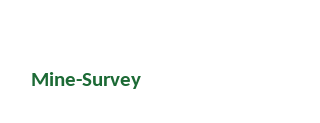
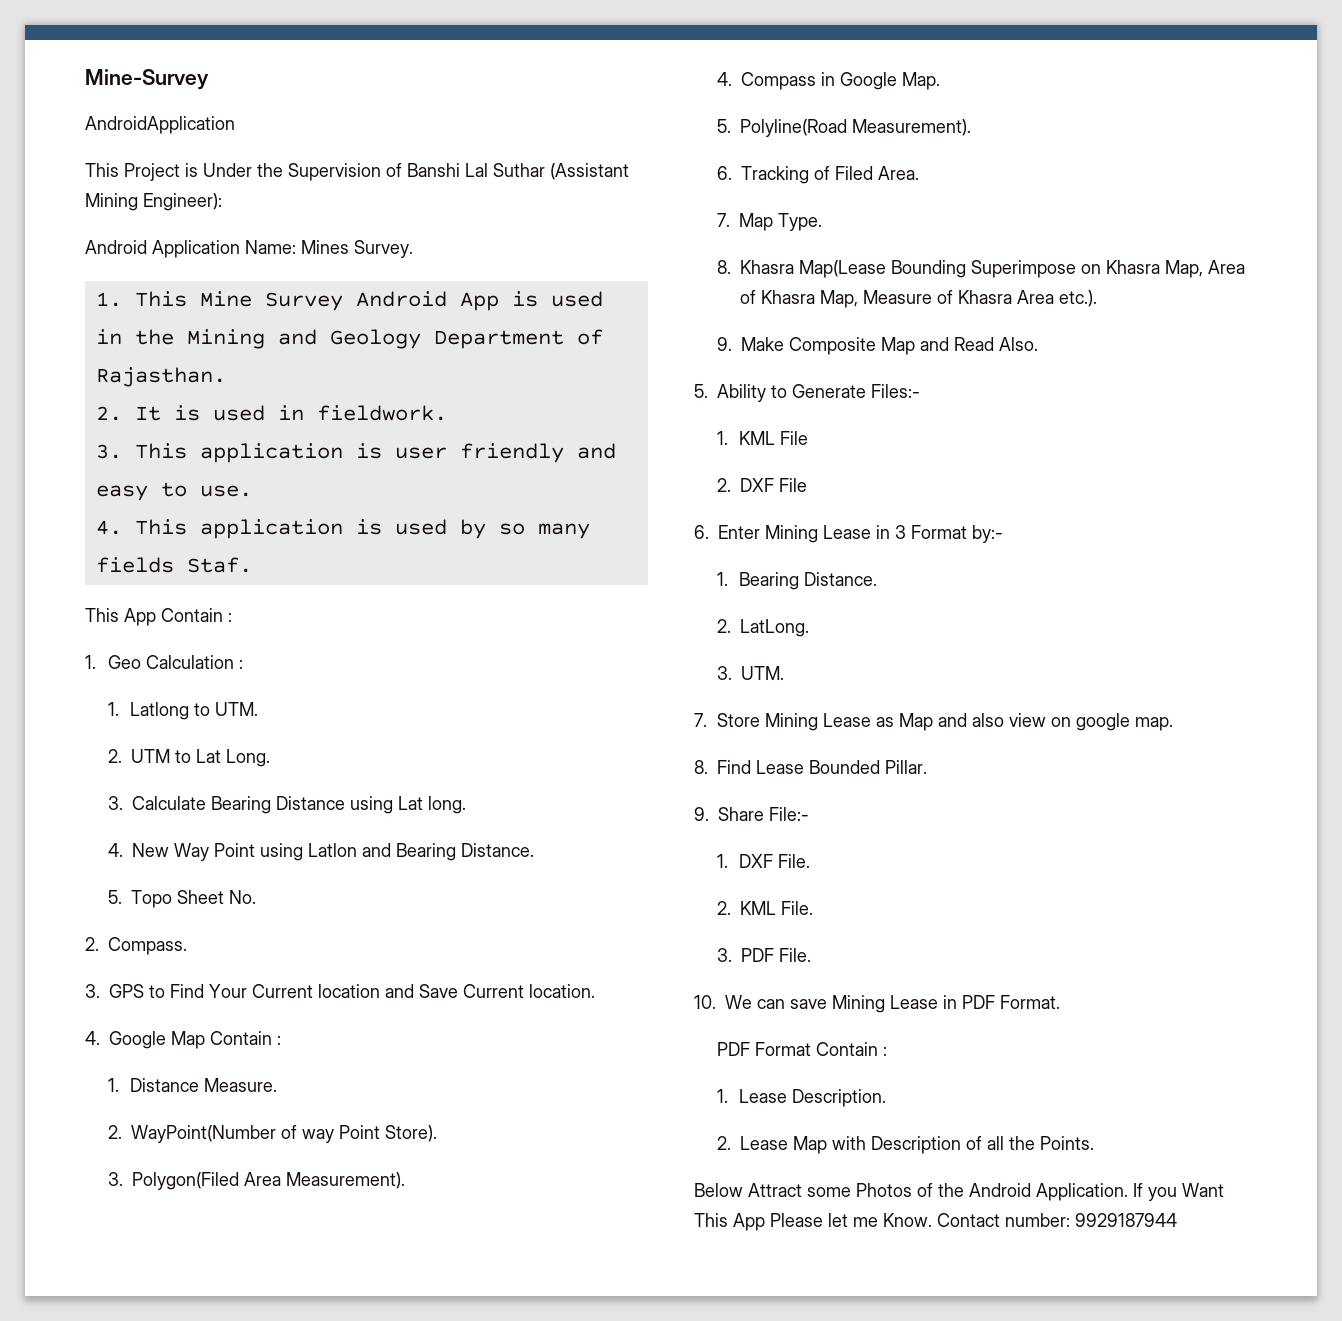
+ AndroidApplication
+ This Project is Under the Supervision of Banshi Lal Suthar (Assistant Mining Engineer):
+ Android Application Name: Mines Survey.
+ 1. This Mine Survey Android App is used in the Mining and Geology Department of Rajasthan.
+ 2. It is used in fieldwork.
+ 3. This application is user friendly and easy to use.
+ 4. This application is used by so many fields Staf.
+ This App Contain :
+ 1. Geo Calculation :
+ 1. Latlong to UTM.
+ 2. UTM to Lat Long.
+ 3. Calculate Bearing Distance using Lat long.
+ 4. New Way Point using Latlon and Bearing Distance.
+ 5. Topo Sheet No.
+ 2. Compass.
+ 3. GPS to Find Your Current location and Save Current location.
+ 4. Google Map Contain :
+ 1. Distance Measure.
+ 2. WayPoint(Number of way Point Store).
+ 3. Polygon(Filed Area Measurement).
+ 4. Compass in Google Map.
+ 5. Polyline(Road Measurement).
+ 6. Tracking of Filed Area.
+ 7. Map Type.
+ 8. Khasra Map(Lease Bounding Superimpose on Khasra Map, Area of Khasra Map, Measure of Khasra Area etc.).
+ 9. Make Composite Map and Read Also.
+ 5. Ability to Generate Files:-
+ 1. KML File
+ 2. DXF File
+ 6. Enter Mining Lease in 3 Format by:-
+ 1. Bearing Distance.
+ 2. LatLong.
+ 3. UTM.
+ 7. Store Mining Lease as Map and also view on google map.
+ 8. Find Lease Bounded Pillar.
+ 9. Share File:-
+ 1. DXF File.
+ 2. KML File.
+ 3. PDF File.
+ 10. We can save Mining Lease in PDF Format.
+ PDF Format Contain :
+ 1. Lease Description.
+ 2. Lease Map with Description of all the Points.
+ Below Attract some Photos of the Android Application. If you Want This App Please let me Know. Contact number: 9929187944

